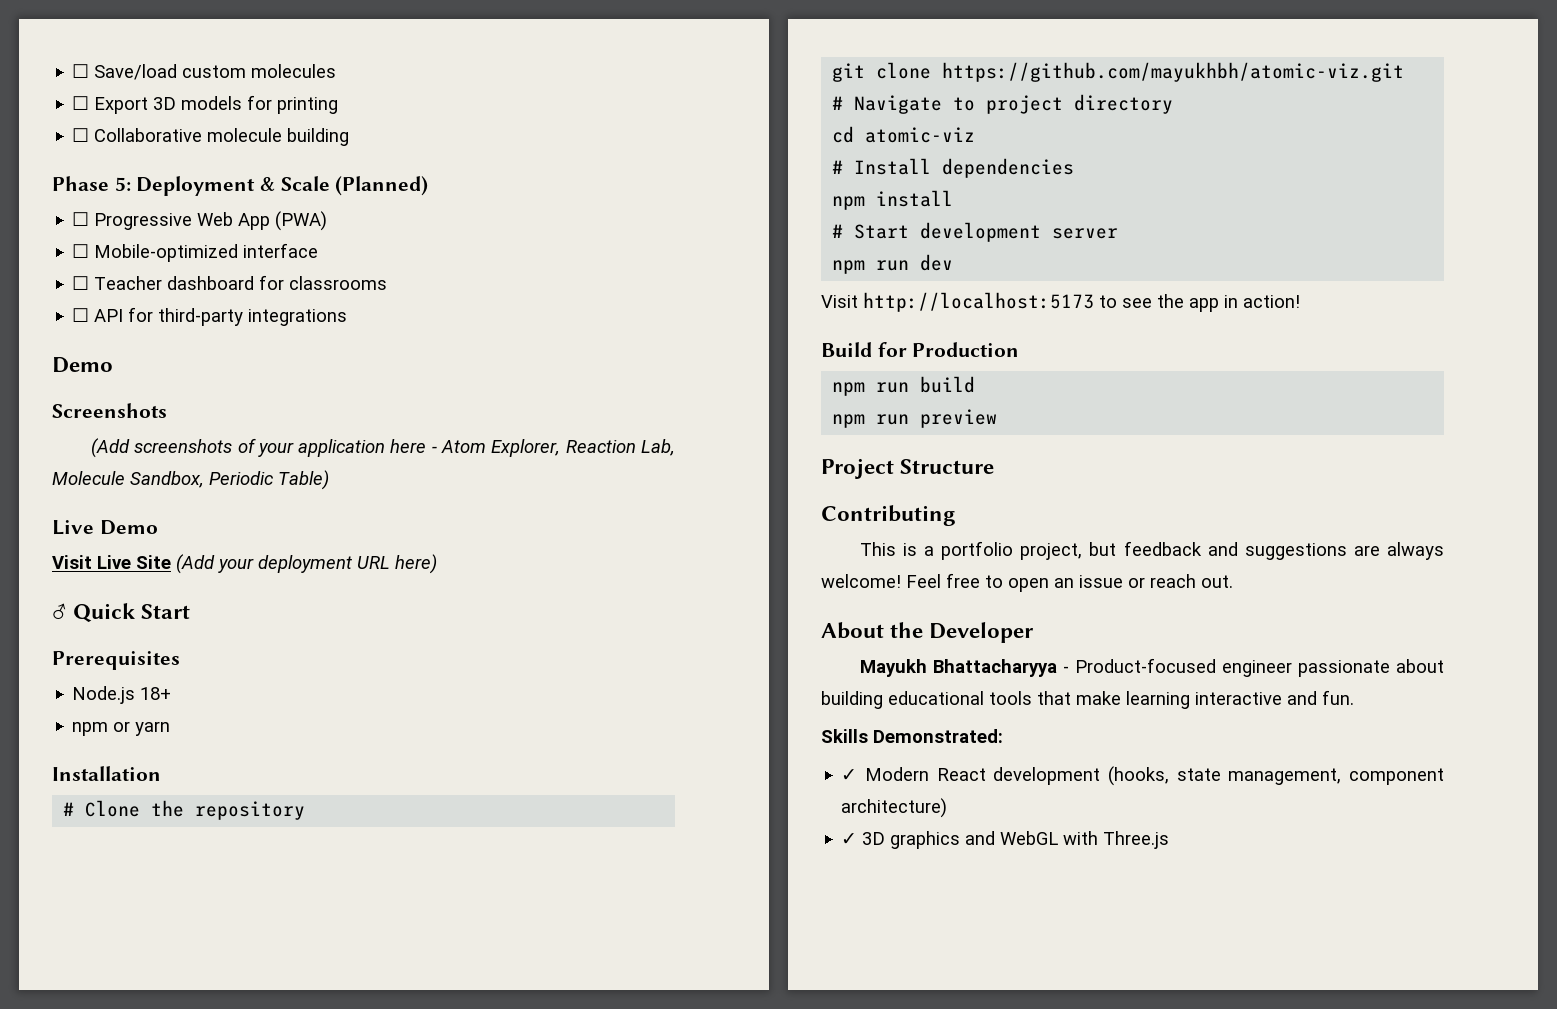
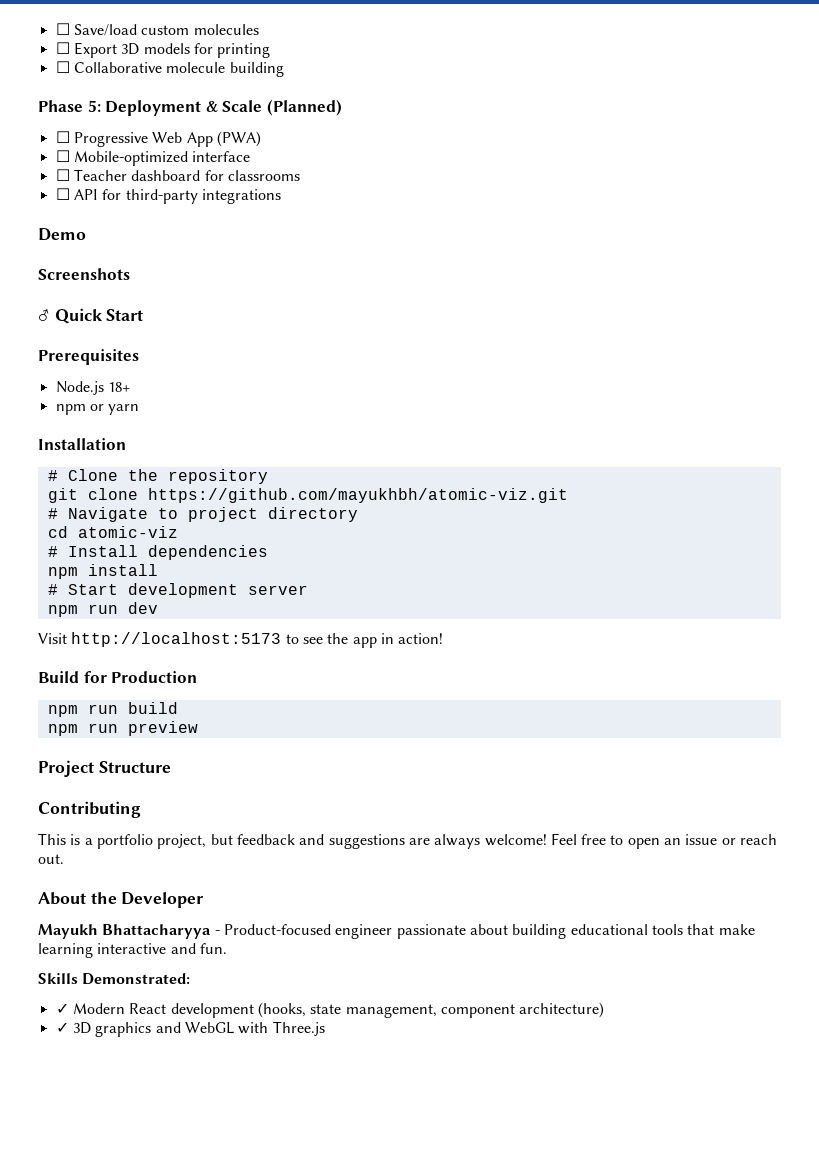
- (Add screenshots of your application here - Atom Explorer, Reaction Lab, Molecule Sandbox, Periodic Table)
- Live Demo
- Visit Live Site (Add your deployment URL here)

